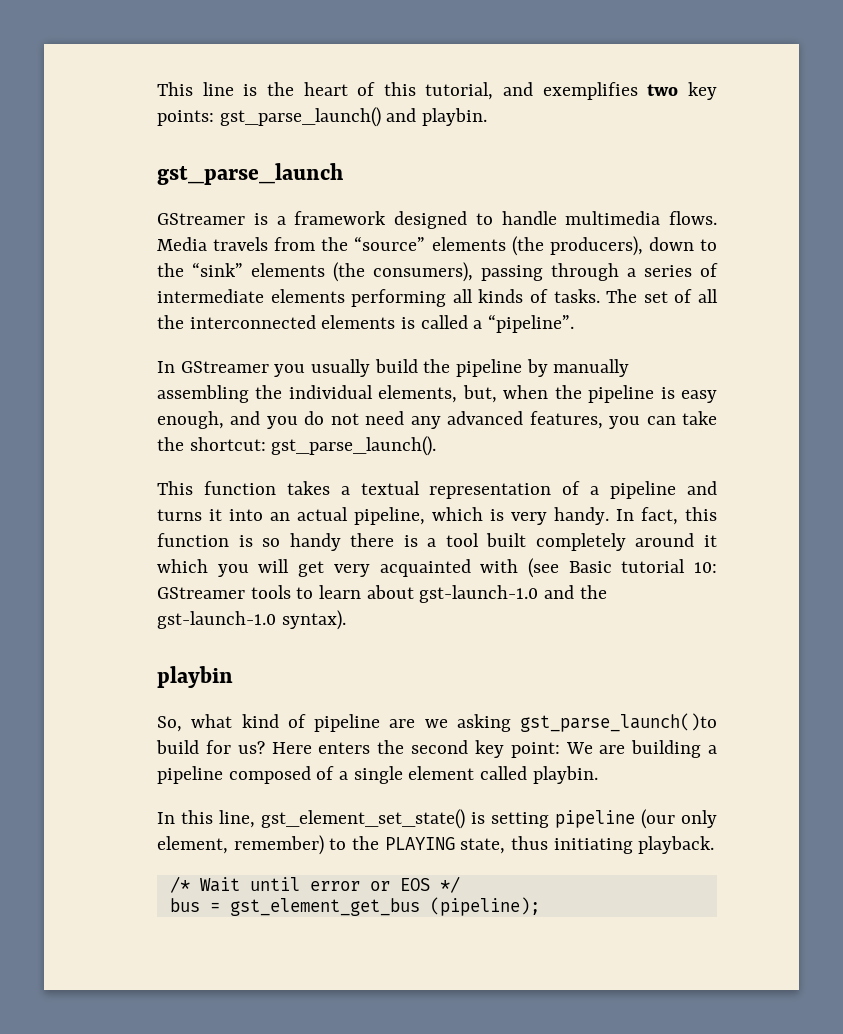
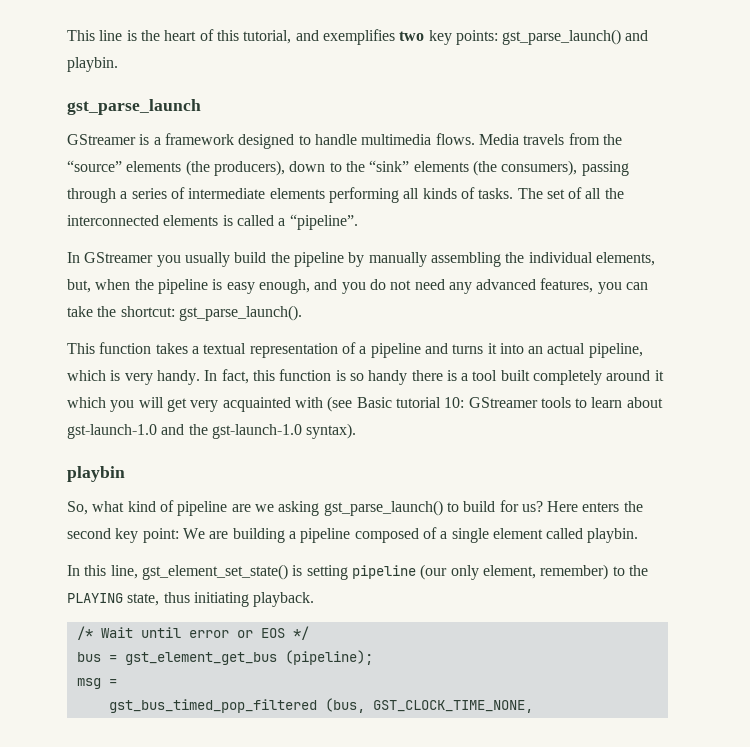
- So, what kind of pipeline are we asking gst_parse_launch()to build for us?
+ So, what kind of pipeline are we asking gst_parse_launch() to build for us?
+ msg =
+ gst_bus_timed_pop_filtered (bus, GST_CLOCK_TIME_NONE,

